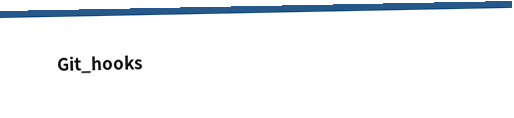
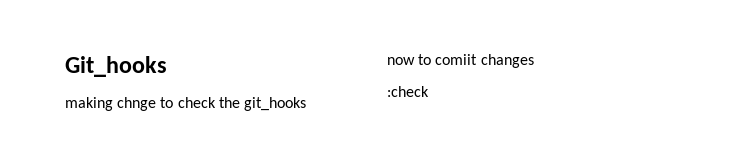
+ making chnge to check the git_hooks
+ now to comiit changes
+ :check

